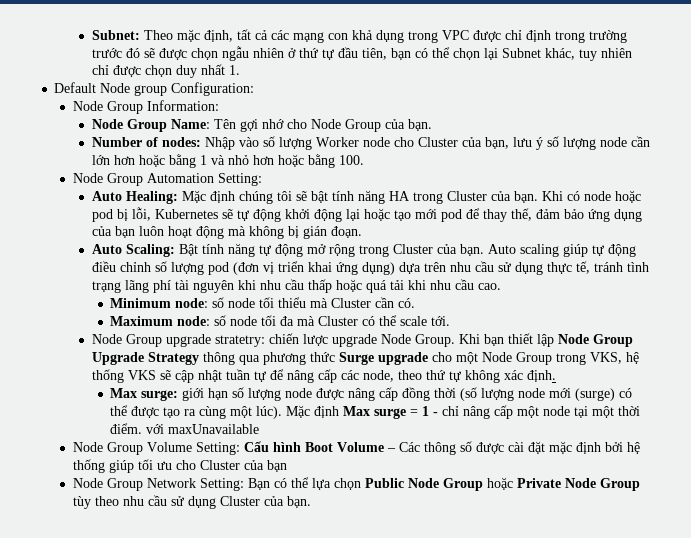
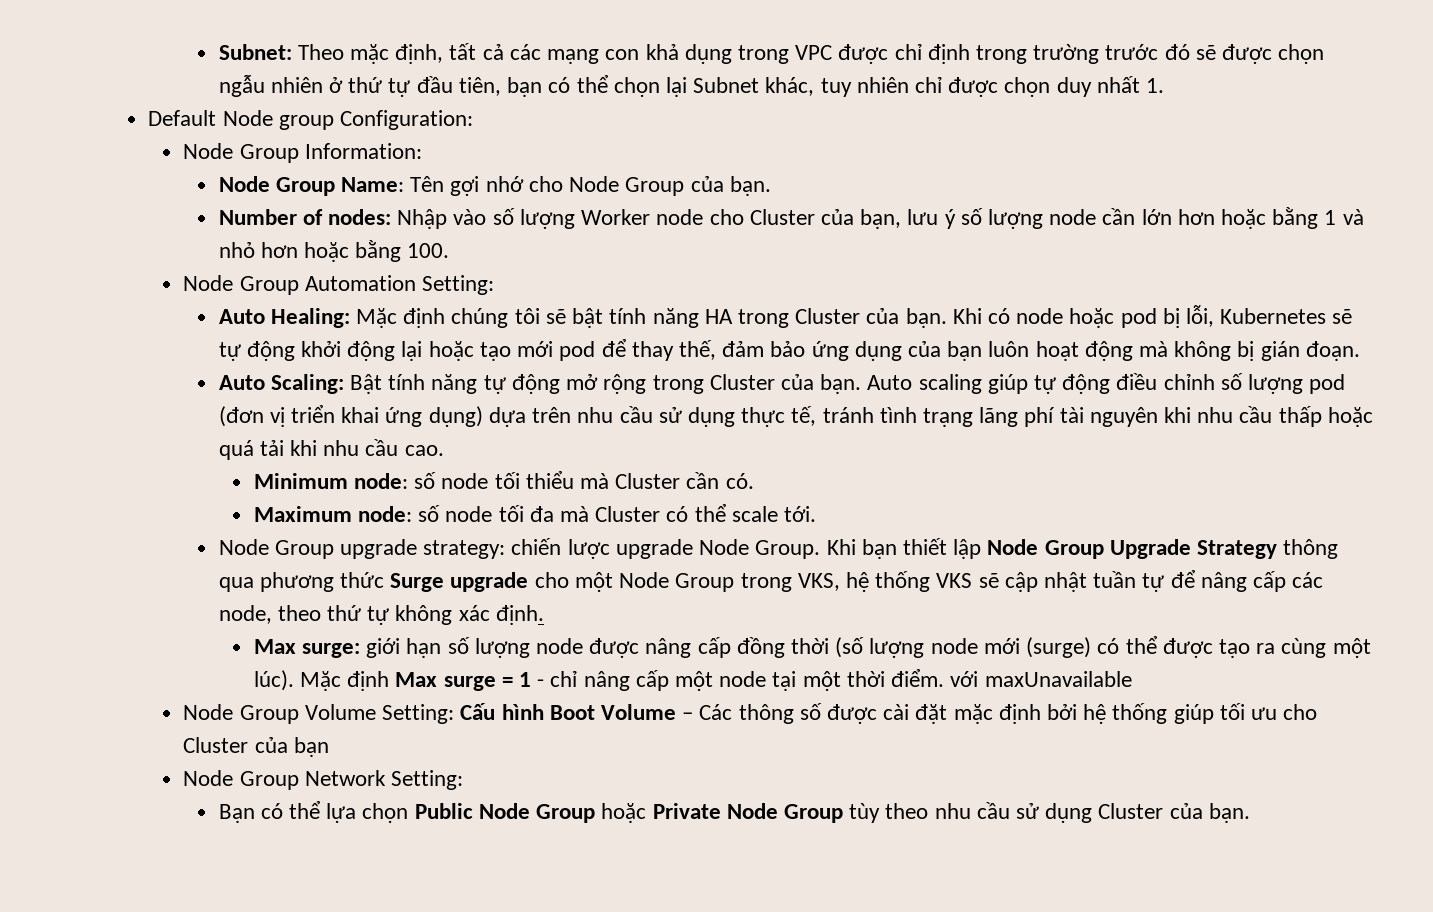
- Node Group upgrade stratetry: chiến lược upgrade Node Group.
+ Node Group upgrade strategy: chiến lược upgrade Node Group.
- Node Group Network Setting: Bạn có thể lựa chọn Public Node Group hoặc Private Node Group tùy theo nhu cầu sử dụng Cluster của bạn.
+ Node Group Network Setting:
+ Bạn có thể lựa chọn Public Node Group hoặc Private Node Group tùy theo nhu cầu sử dụng Cluster của bạn.

